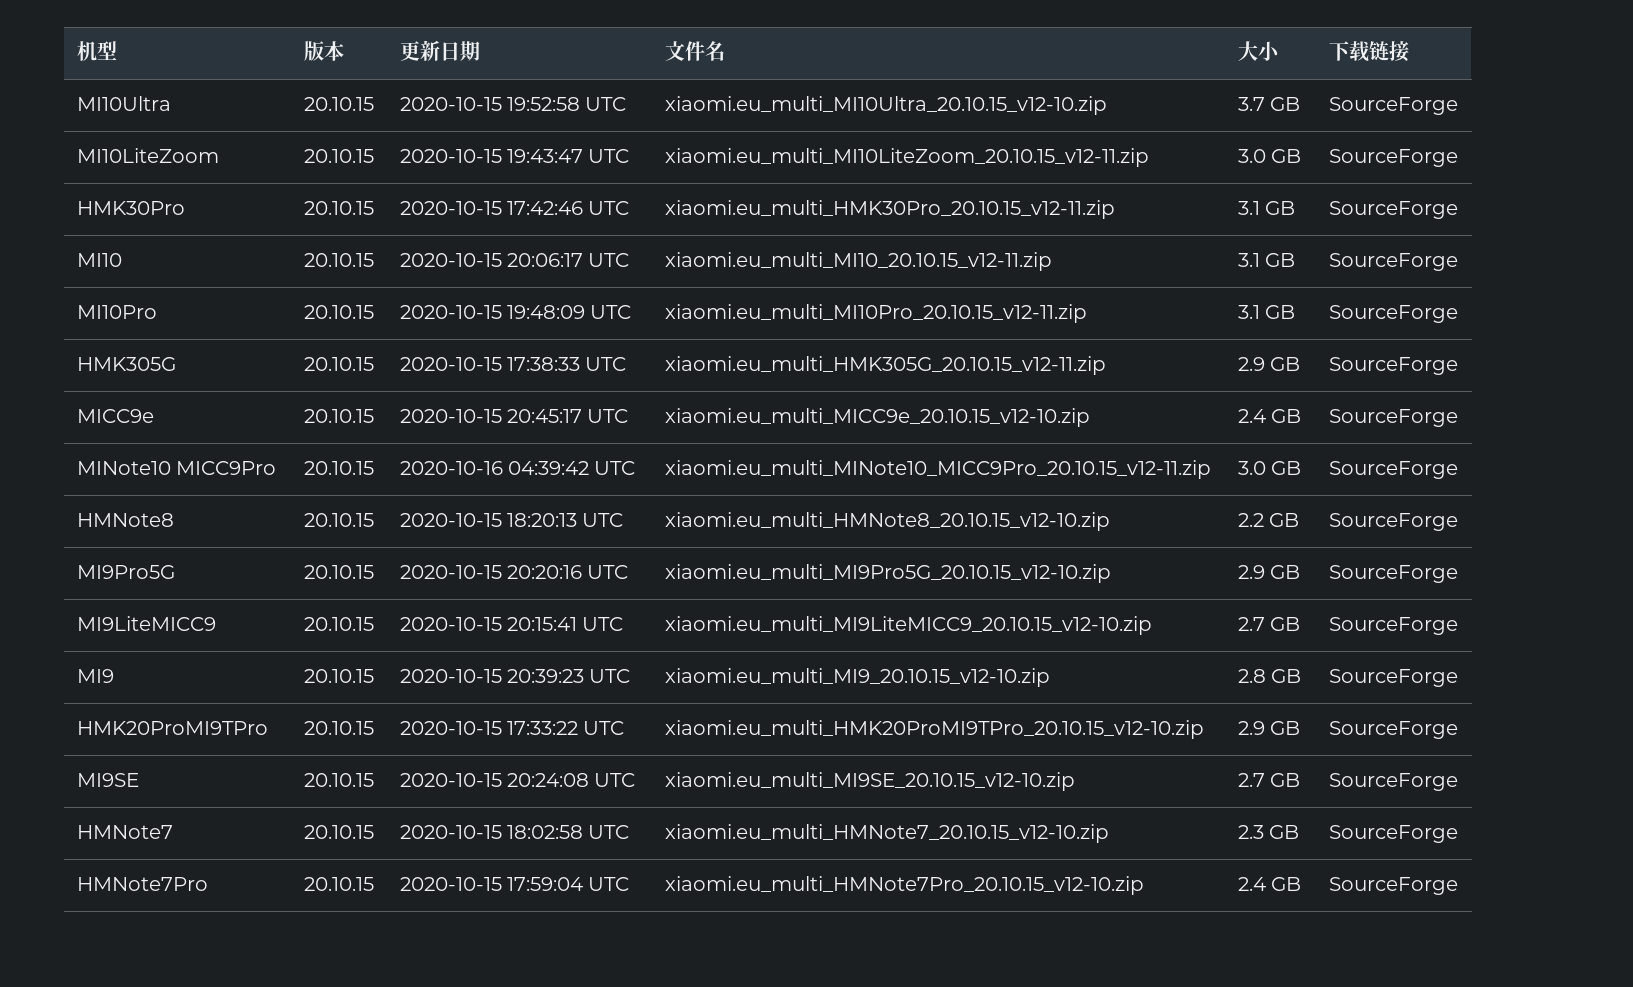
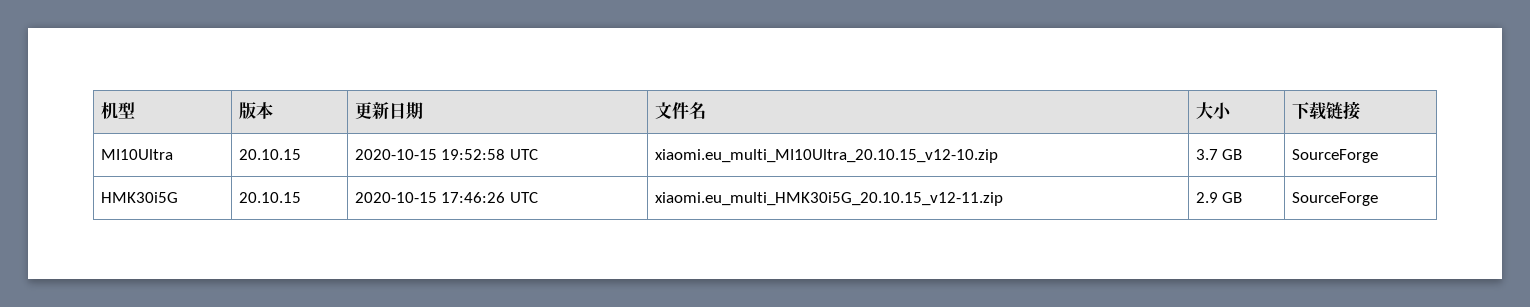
- MI10LiteZoom | 20.10.15 | 2020-10-15 19:43:47 UTC | xiaomi.eu_multi_MI10LiteZoom_20.10.15_v12-11.zip | 3.0 GB | SourceForge
- HMK30Pro | 20.10.15 | 2020-10-15 17:42:46 UTC | xiaomi.eu_multi_HMK30Pro_20.10.15_v12-11.zip | 3.1 GB | SourceForge
- MI10 | 20.10.15 | 2020-10-15 20:06:17 UTC | xiaomi.eu_multi_MI10_20.10.15_v12-11.zip | 3.1 GB | SourceForge
- MI10Pro | 20.10.15 | 2020-10-15 19:48:09 UTC | xiaomi.eu_multi_MI10Pro_20.10.15_v12-11.zip | 3.1 GB | SourceForge
- HMK305G | 20.10.15 | 2020-10-15 17:38:33 UTC | xiaomi.eu_multi_HMK305G_20.10.15_v12-11.zip | 2.9 GB | SourceForge
- MICC9e | 20.10.15 | 2020-10-15 20:45:17 UTC | xiaomi.eu_multi_MICC9e_20.10.15_v12-10.zip | 2.4 GB | SourceForge
- MINote10 MICC9Pro | 20.10.15 | 2020-10-16 04:39:42 UTC | xiaomi.eu_multi_MINote10_MICC9Pro_20.10.15_v12-11.zip | 3.0 GB | SourceForge
- HMNote8 | 20.10.15 | 2020-10-15 18:20:13 UTC | xiaomi.eu_multi_HMNote8_20.10.15_v12-10.zip | 2.2 GB | SourceForge
- MI9Pro5G | 20.10.15 | 2020-10-15 20:20:16 UTC | xiaomi.eu_multi_MI9Pro5G_20.10.15_v12-10.zip | 2.9 GB | SourceForge
- MI9LiteMICC9 | 20.10.15 | 2020-10-15 20:15:41 UTC | xiaomi.eu_multi_MI9LiteMICC9_20.10.15_v12-10.zip | 2.7 GB | SourceForge
- MI9 | 20.10.15 | 2020-10-15 20:39:23 UTC | xiaomi.eu_multi_MI9_20.10.15_v12-10.zip | 2.8 GB | SourceForge
- HMK20ProMI9TPro | 20.10.15 | 2020-10-15 17:33:22 UTC | xiaomi.eu_multi_HMK20ProMI9TPro_20.10.15_v12-10.zip | 2.9 GB | SourceForge
- MI9SE | 20.10.15 | 2020-10-15 20:24:08 UTC | xiaomi.eu_multi_MI9SE_20.10.15_v12-10.zip | 2.7 GB | SourceForge
- HMNote7 | 20.10.15 | 2020-10-15 18:02:58 UTC | xiaomi.eu_multi_HMNote7_20.10.15_v12-10.zip | 2.3 GB | SourceForge
- HMNote7Pro | 20.10.15 | 2020-10-15 17:59:04 UTC | xiaomi.eu_multi_HMNote7Pro_20.10.15_v12-10.zip | 2.4 GB | SourceForge
+ HMK30i5G | 20.10.15 | 2020-10-15 17:46:26 UTC | xiaomi.eu_multi_HMK30i5G_20.10.15_v12-11.zip | 2.9 GB | SourceForge

